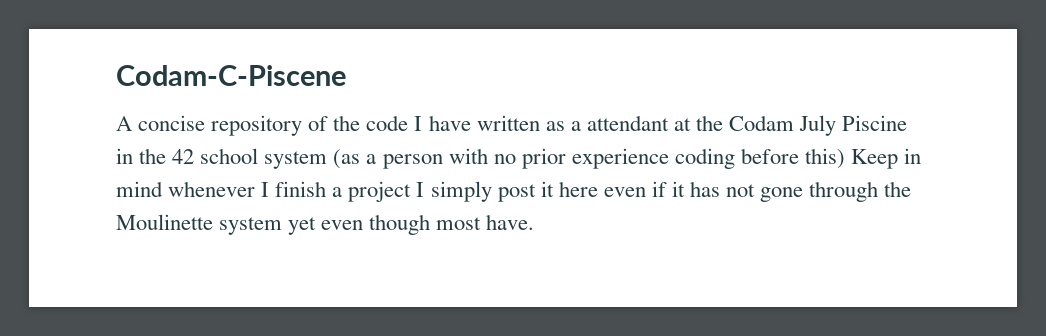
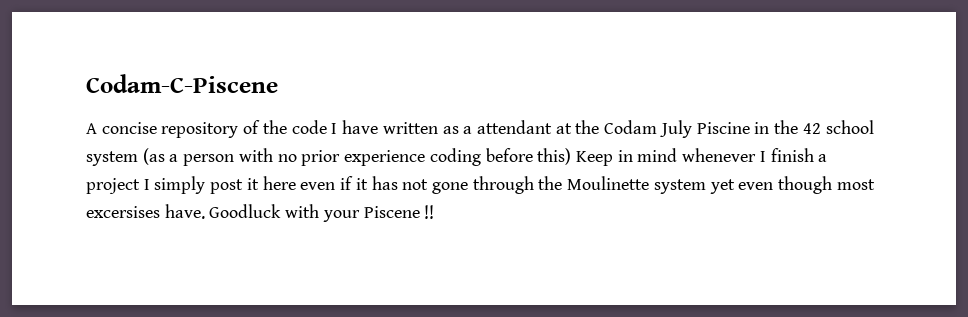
- A concise repository of the code I have written as a attendant at the Codam July Piscine in the 42 school system (as a person with no prior experience coding before this) Keep in mind whenever I finish a project I simply post it here even if it has not gone through the Moulinette system yet even though most have.
+ A concise repository of the code I have written as a attendant at the Codam July Piscine in the 42 school system (as a person with no prior experience coding before this) Keep in mind whenever I finish a project I simply post it here even if it has not gone through the Moulinette system yet even though most excersises have. Goodluck with your Piscene !!

